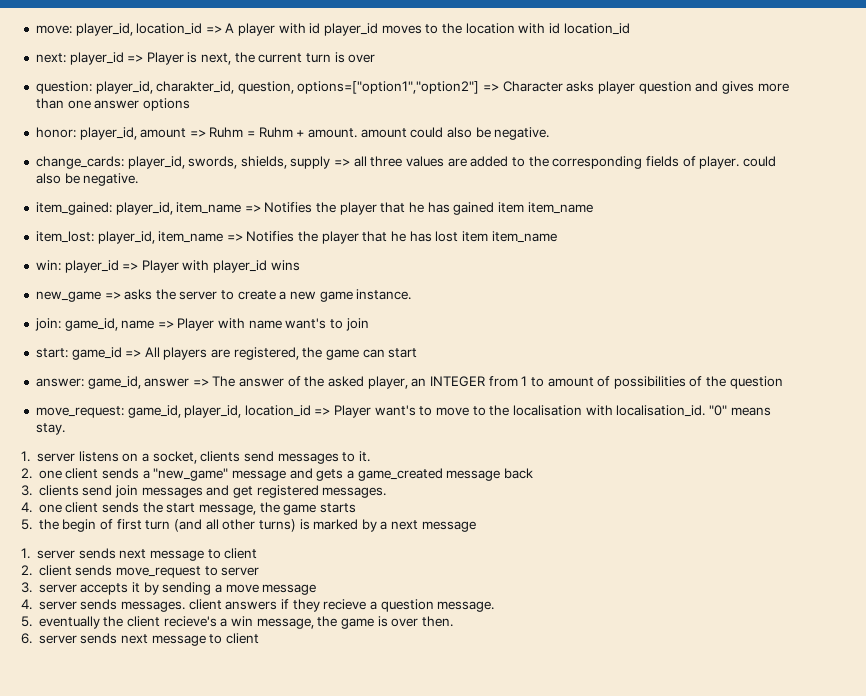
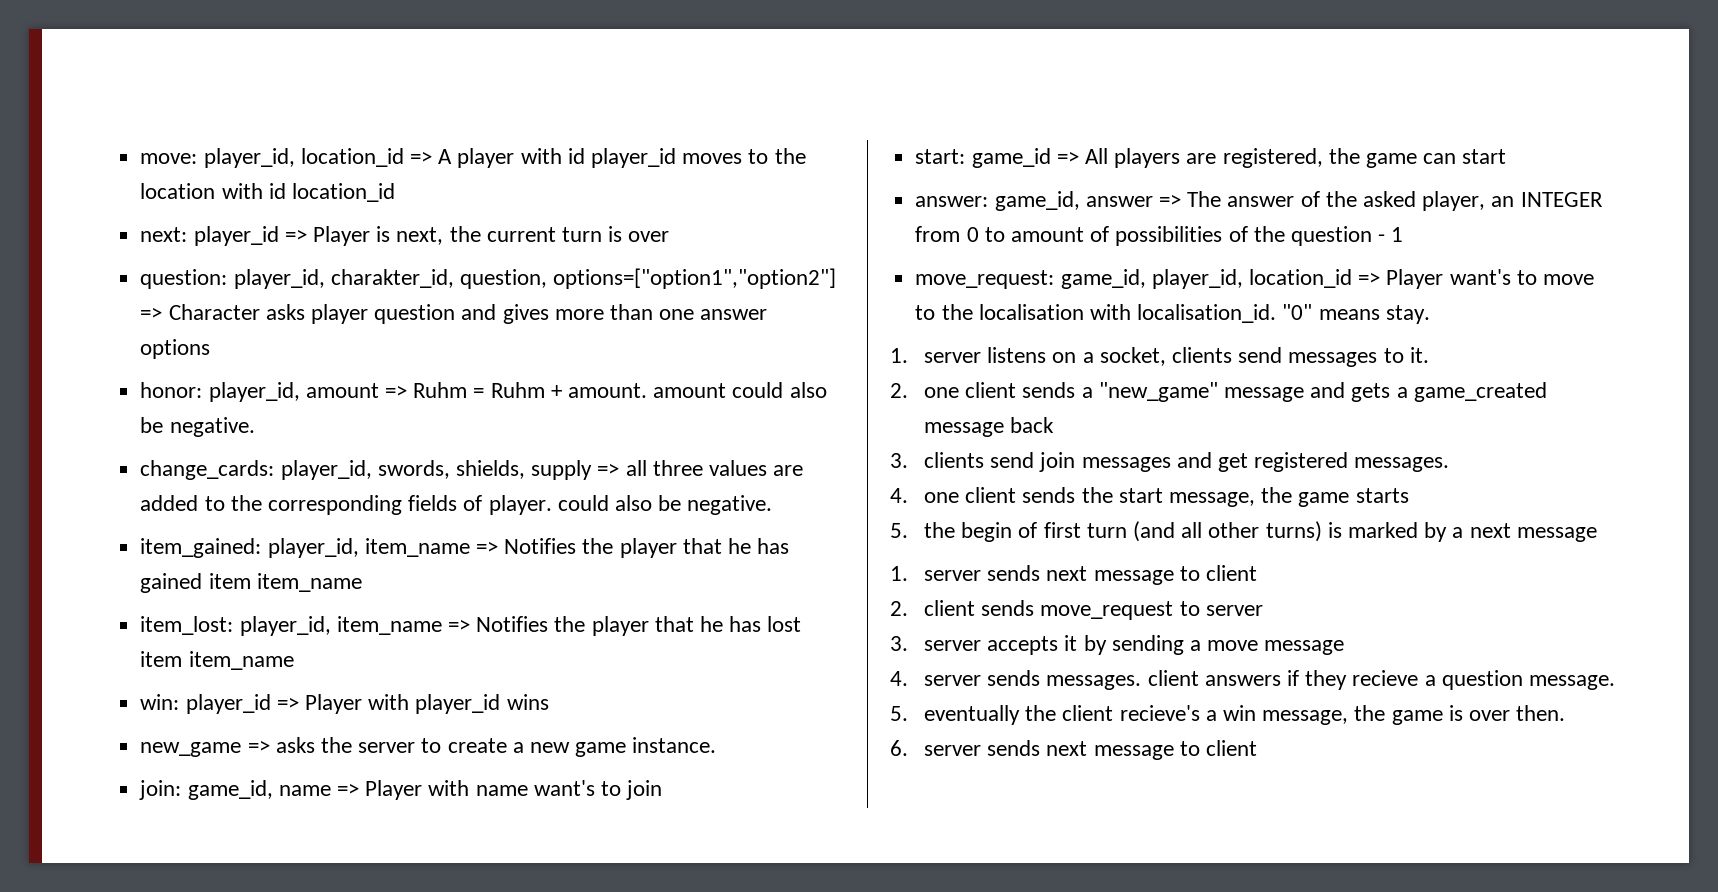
- answer: game_id, answer => The answer of the asked player, an INTEGER from 1 to amount of possibilities of the question
+ answer: game_id, answer => The answer of the asked player, an INTEGER from 0 to amount of possibilities of the question - 1

